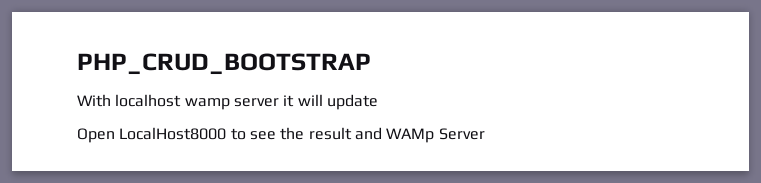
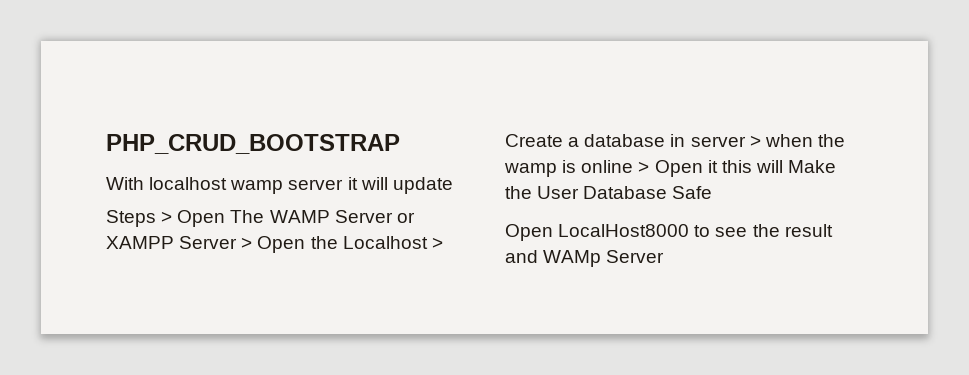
+ Steps > Open The WAMP Server or XAMPP Server > Open the Localhost > Create a database in server > when the wamp is online > Open it this will Make the User Database Safe

